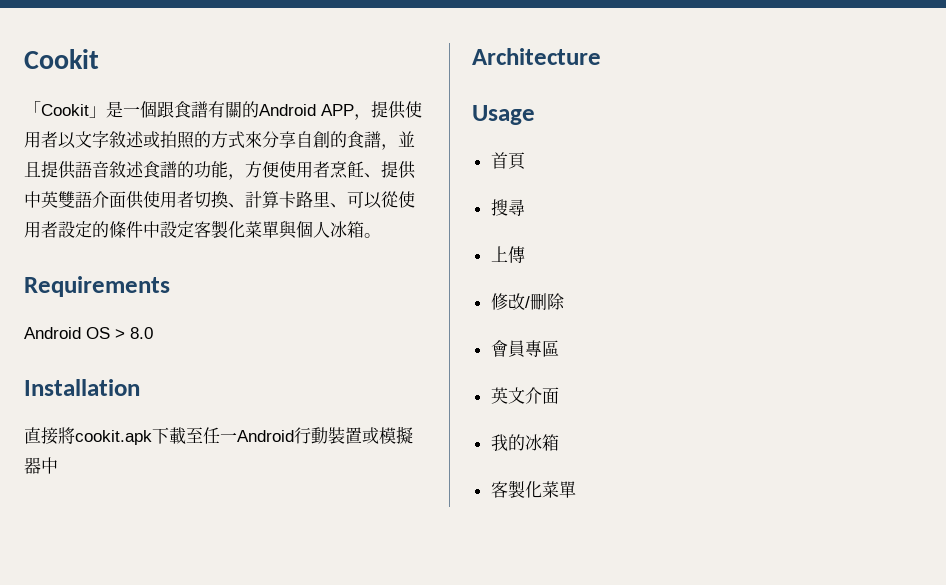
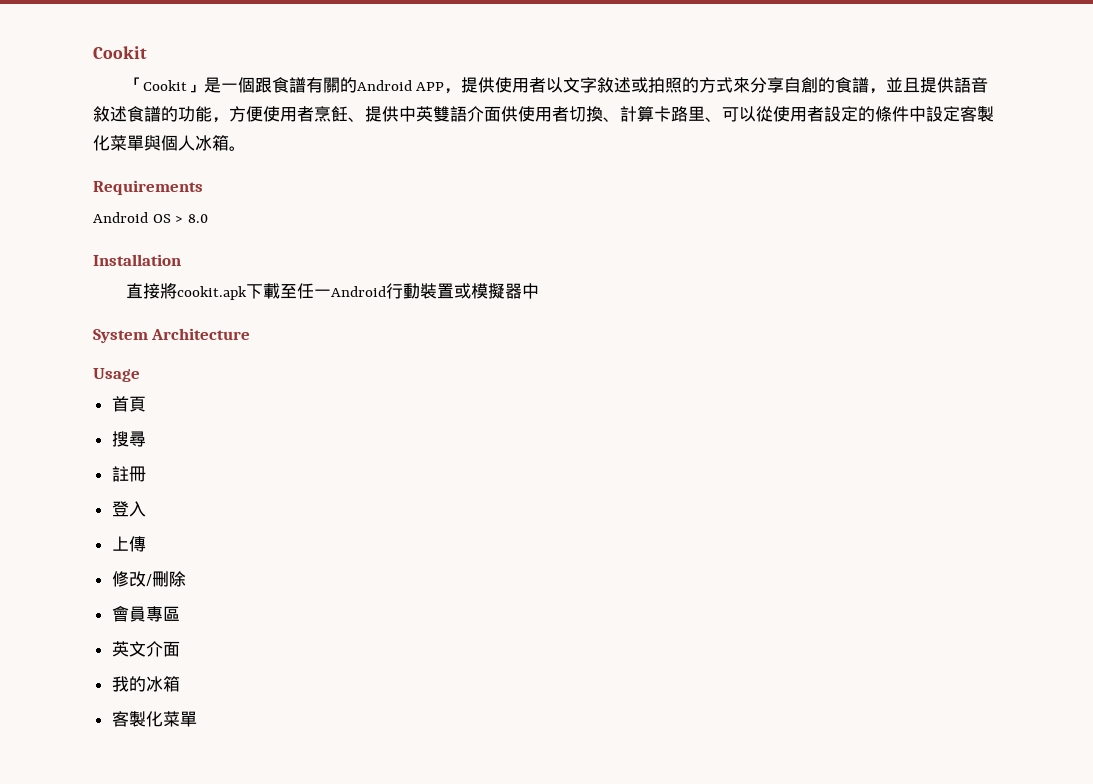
- Architecture
+ System Architecture
+ 註冊
+ 登入

